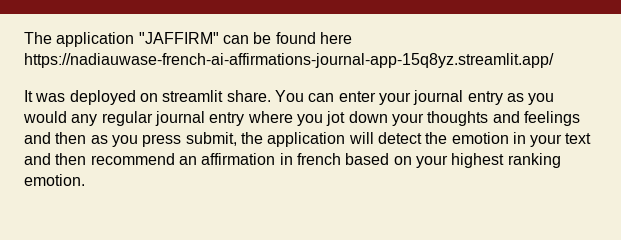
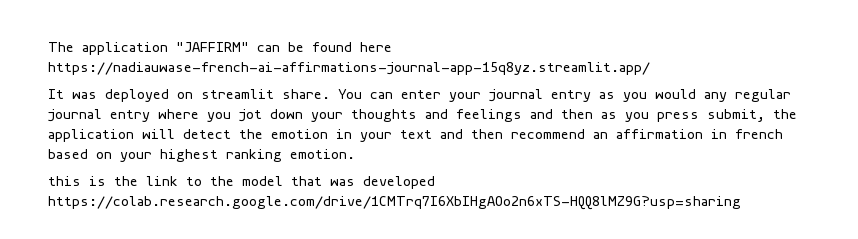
+ this is the link to the model that was developed https://colab.research.google.com/drive/1CMTrq7I6XbIHgAOo2n6xTS-HQQ8lMZ9G?usp=sharing

